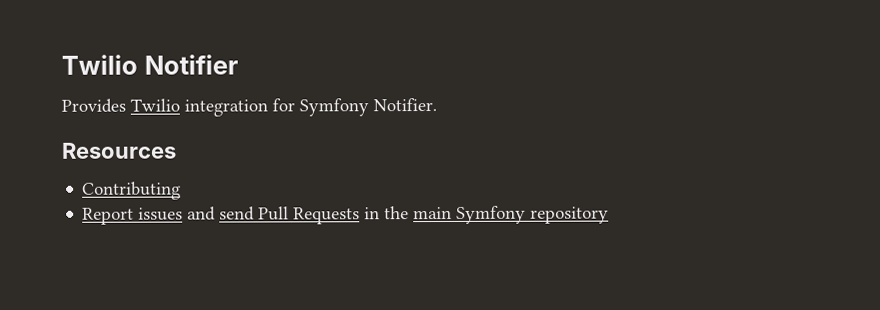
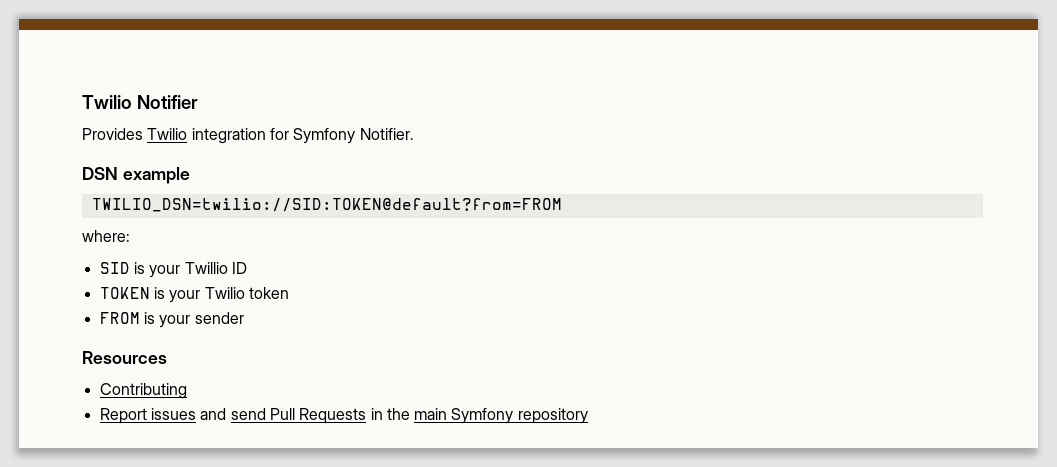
+ DSN example
+ TWILIO_DSN=twilio://SID:TOKEN@default?from=FROM
+ where:
+ SID is your Twillio ID
+ TOKEN is your Twilio token
+ FROM is your sender

